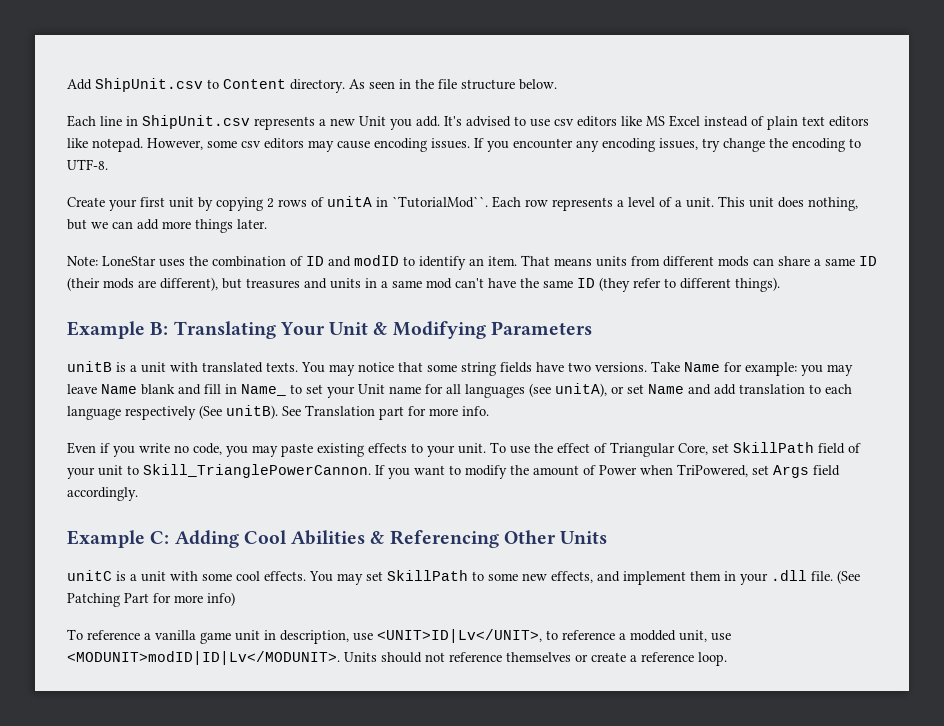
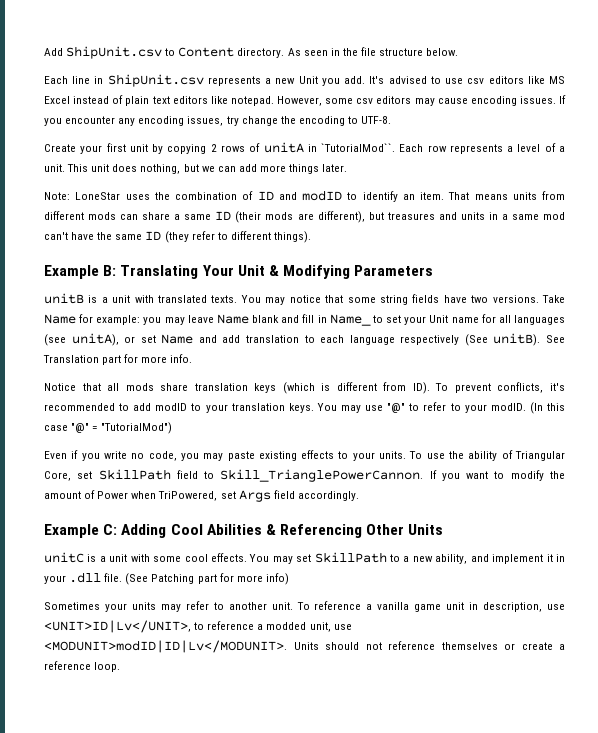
+ Notice that all mods share translation keys (which is different from ID). To prevent conflicts, it's recommended to add modID to your translation keys. You may use "@" to refer to your modID. (In this case "@" = "TutorialMod")
- Even if you write no code, you may paste existing effects to your unit.
+ Even if you write no code, you may paste existing effects to your units.
- To use the effect of Triangular Core, set SkillPath field of your unit to Skill_TrianglePowerCannon.
+ To use the ability of Triangular Core, set SkillPath field to Skill_TrianglePowerCannon.
- You may set SkillPath to some new effects, and implement them in your .dll file.
+ You may set SkillPath to a new ability, and implement it in your .dll file.
- (See Patching Part for more info)
+ (See Patching part for more info)
+ Sometimes your units may refer to another unit.

